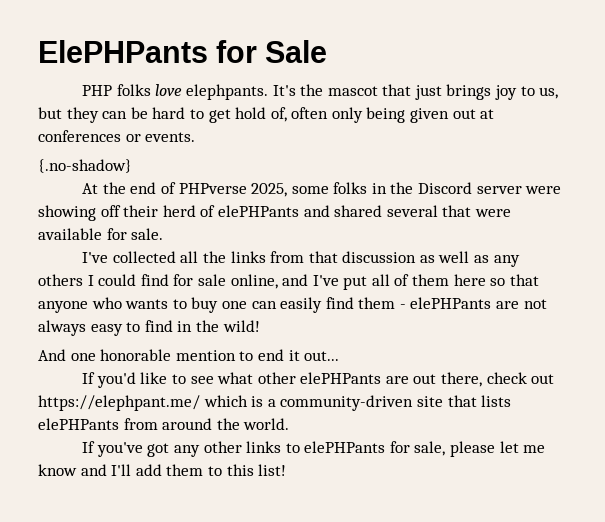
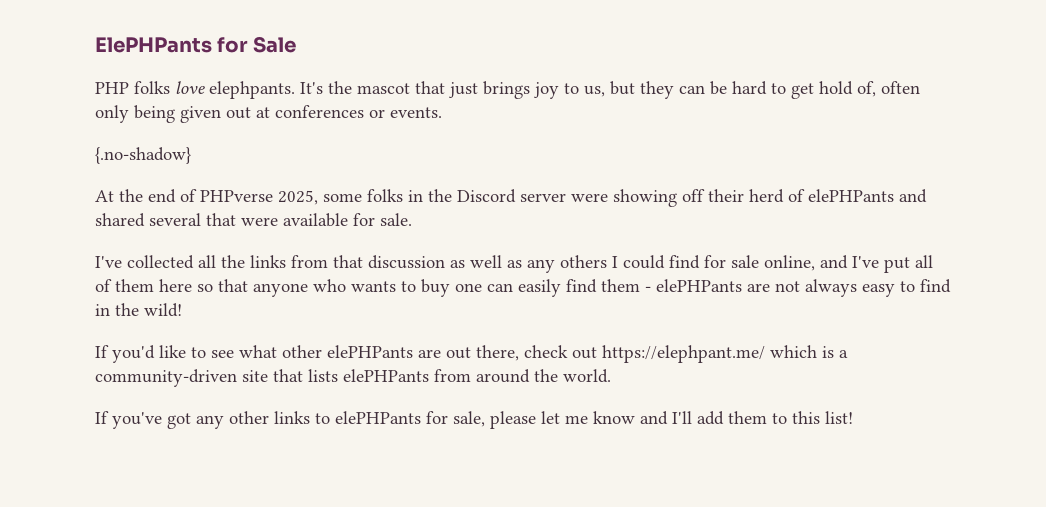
- And one honorable mention to end it out...

